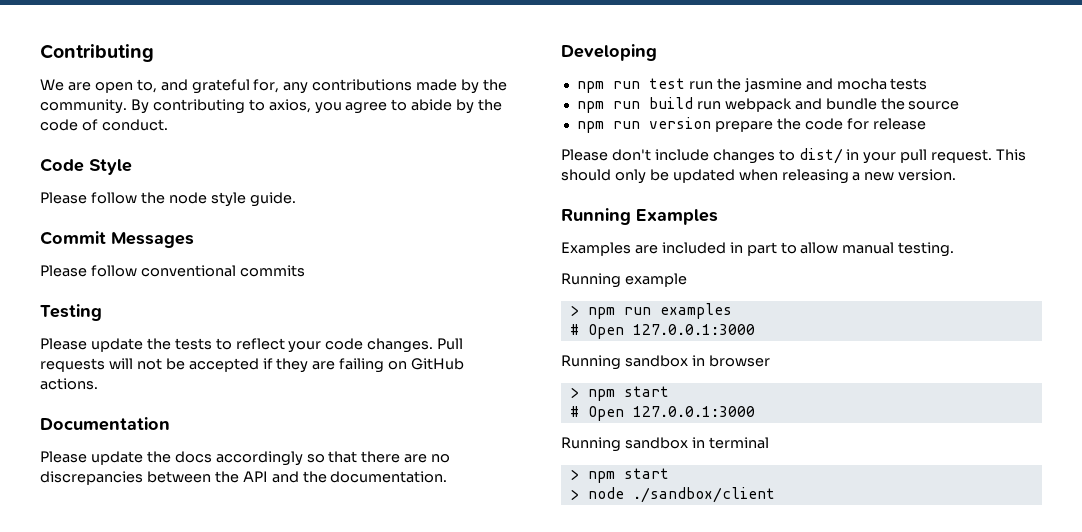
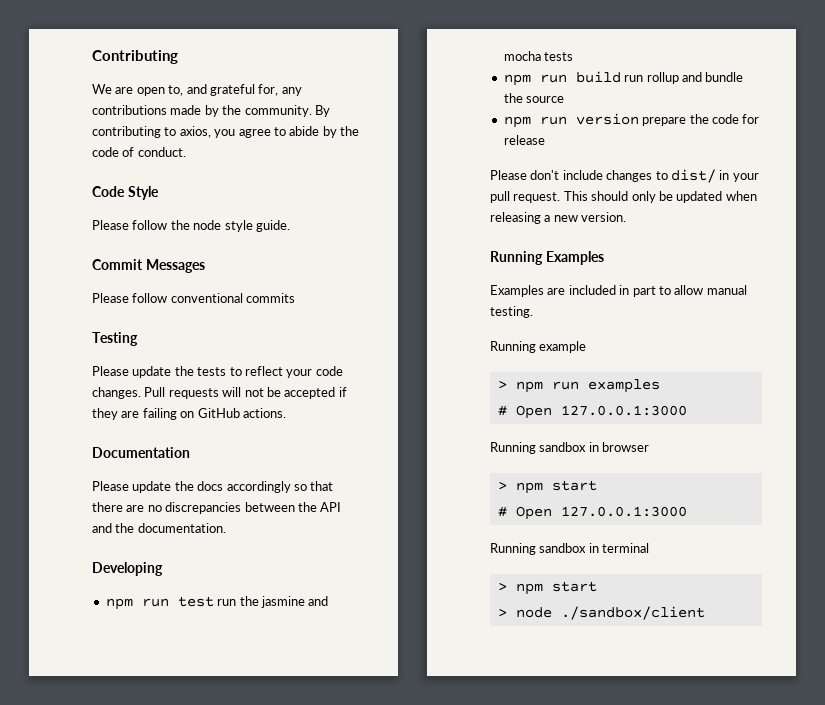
- npm run build run webpack and bundle the source
+ npm run build run rollup and bundle the source

